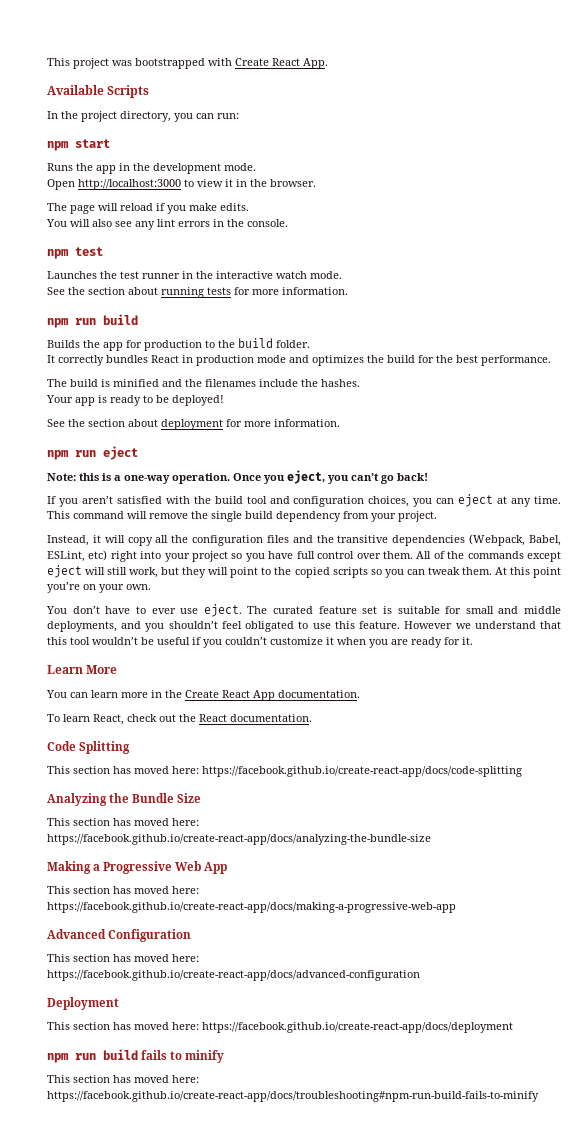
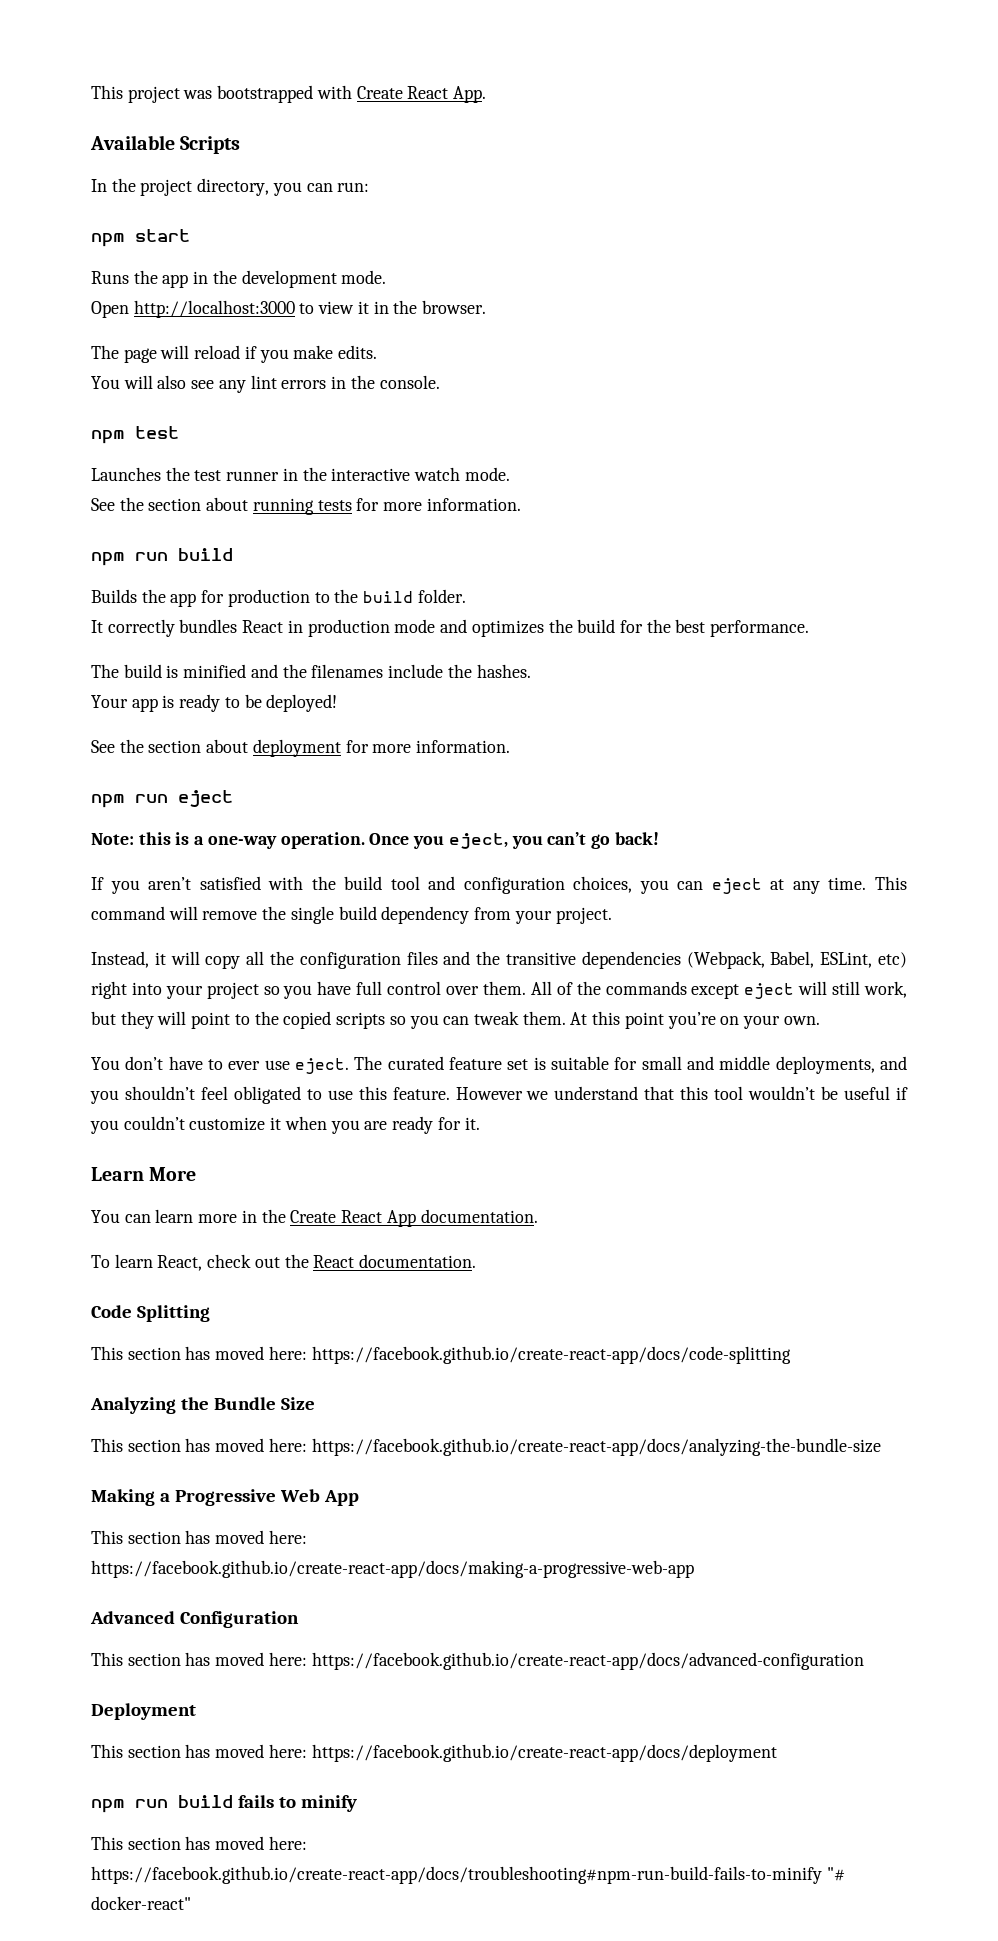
- This section has moved here: https://facebook.github.io/create-react-app/docs/troubleshooting#npm-run-build-fails-to-minify
+ This section has moved here: https://facebook.github.io/create-react-app/docs/troubleshooting#npm-run-build-fails-to-minify "# docker-react"

